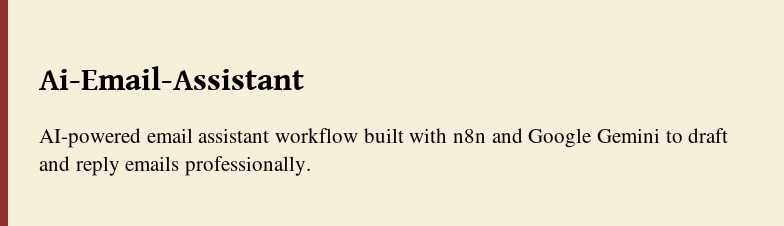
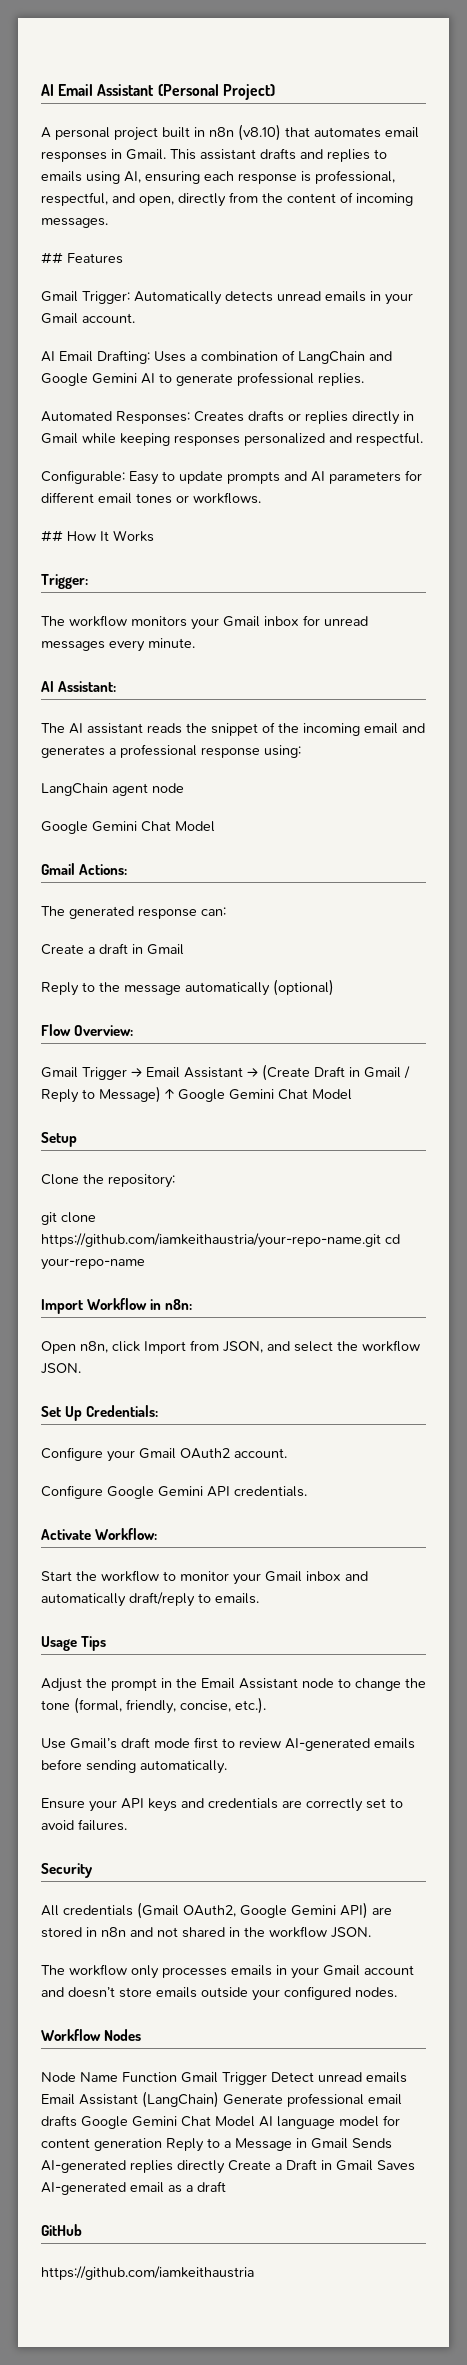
- Ai-Email-Assistant
- AI-powered email assistant workflow built with n8n and Google Gemini to draft and reply emails professionally.
+ AI Email Assistant (Personal Project)
+ A personal project built in n8n (v8.10) that automates email responses in Gmail. This assistant drafts and replies to emails using AI, ensuring each response is professional, respectful, and open, directly from the content of incoming messages.
+ ## Features
+ Gmail Trigger: Automatically detects unread emails in your Gmail account.
+ AI Email Drafting: Uses a combination of LangChain and Google Gemini AI to generate professional replies.
+ Automated Responses: Creates drafts or replies directly in Gmail while keeping responses personalized and respectful.
+ Configurable: Easy to update prompts and AI parameters for different email tones or workflows.
+ ## How It Works
+ Trigger:
+ The workflow monitors your Gmail inbox for unread messages every minute.
+ AI Assistant:
+ The AI assistant reads the snippet of the incoming email and generates a professional response using:
+ LangChain agent node
+ Google Gemini Chat Model
+ Gmail Actions:
+ The generated response can:
+ Create a draft in Gmail
+ Reply to the message automatically (optional)
+ Flow Overview:
+ Gmail Trigger → Email Assistant → (Create Draft in Gmail / Reply to Message) ↑ Google Gemini Chat Model
+ Setup
+ Clone the repository:
+ git clone https://github.com/iamkeithaustria/your-repo-name.git cd your-repo-name
+ Import Workflow in n8n:
+ Open n8n, click Import from JSON, and select the workflow JSON.
+ Set Up Credentials:
+ Configure your Gmail OAuth2 account.
+ Configure Google Gemini API credentials.
+ Activate Workflow:
+ Start the workflow to monitor your Gmail inbox and automatically draft/reply to emails.
+ Usage Tips
+ Adjust the prompt in the Email Assistant node to change the tone (formal, friendly, concise, etc.).
+ Use Gmail’s draft mode first to review AI-generated emails before sending automatically.
+ Ensure your API keys and credentials are correctly set to avoid failures.
+ Security
+ All credentials (Gmail OAuth2, Google Gemini API) are stored in n8n and not shared in the workflow JSON.
+ The workflow only processes emails in your Gmail account and doesn’t store emails outside your configured nodes.
+ Workflow Nodes
+ Node Name Function Gmail Trigger Detect unread emails Email Assistant (LangChain) Generate professional email drafts Google Gemini Chat Model AI language model for content generation Reply to a Message in Gmail Sends AI-generated replies directly Create a Draft in Gmail Saves AI-generated email as a draft
+ GitHub
+ https://github.com/iamkeithaustria

